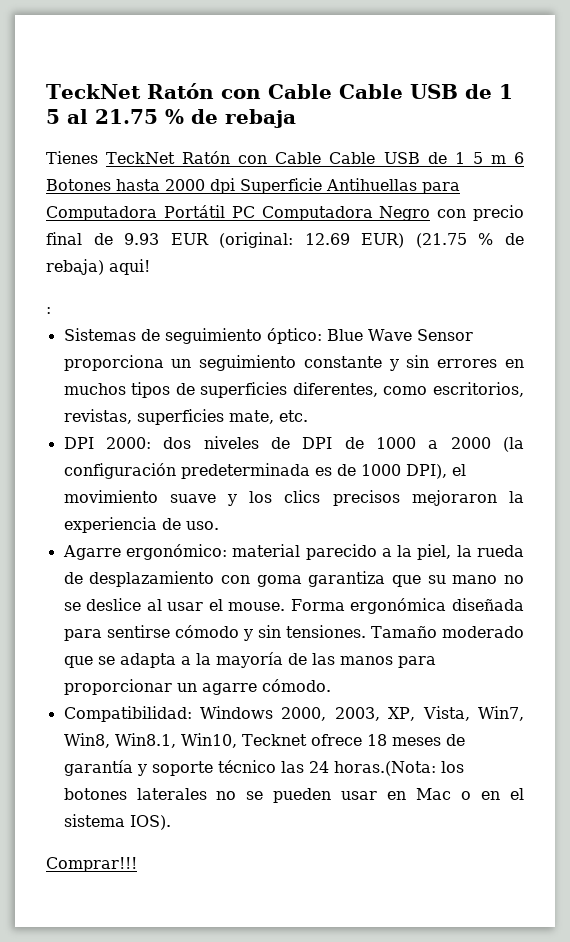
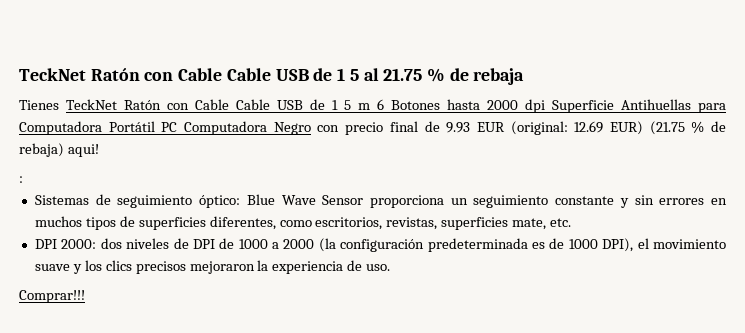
- Agarre ergonómico: material parecido a la piel, la rueda de desplazamiento con goma garantiza que su mano no se deslice al usar el mouse. Forma ergonómica diseñada para sentirse cómodo y sin tensiones. Tamaño moderado que se adapta a la mayoría de las manos para proporcionar un agarre cómodo.
- Compatibilidad: Windows 2000, 2003, XP, Vista, Win7, Win8, Win8.1, Win10, Tecknet ofrece 18 meses de garantía y soporte técnico las 24 horas.(Nota: los botones laterales no se pueden usar en Mac o en el sistema IOS).

